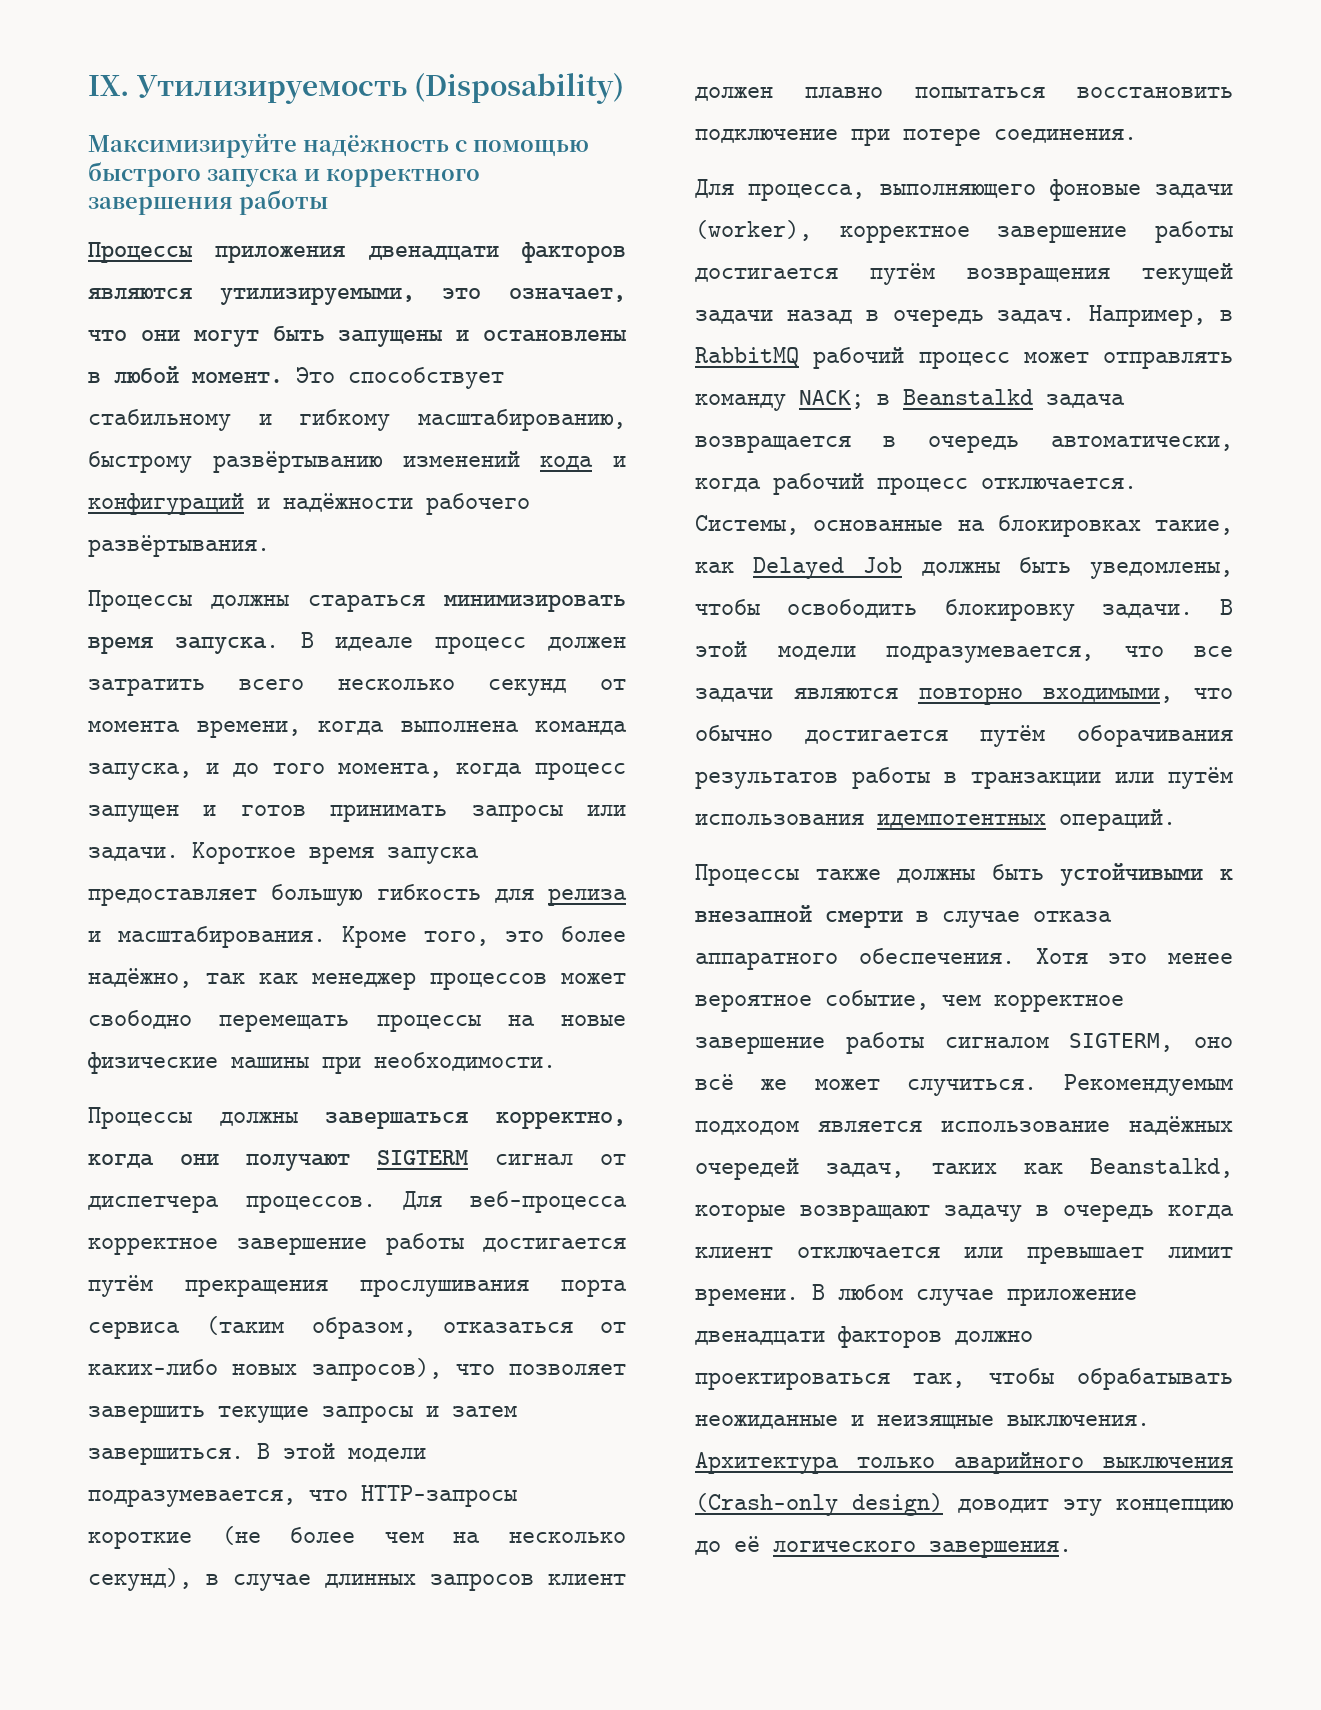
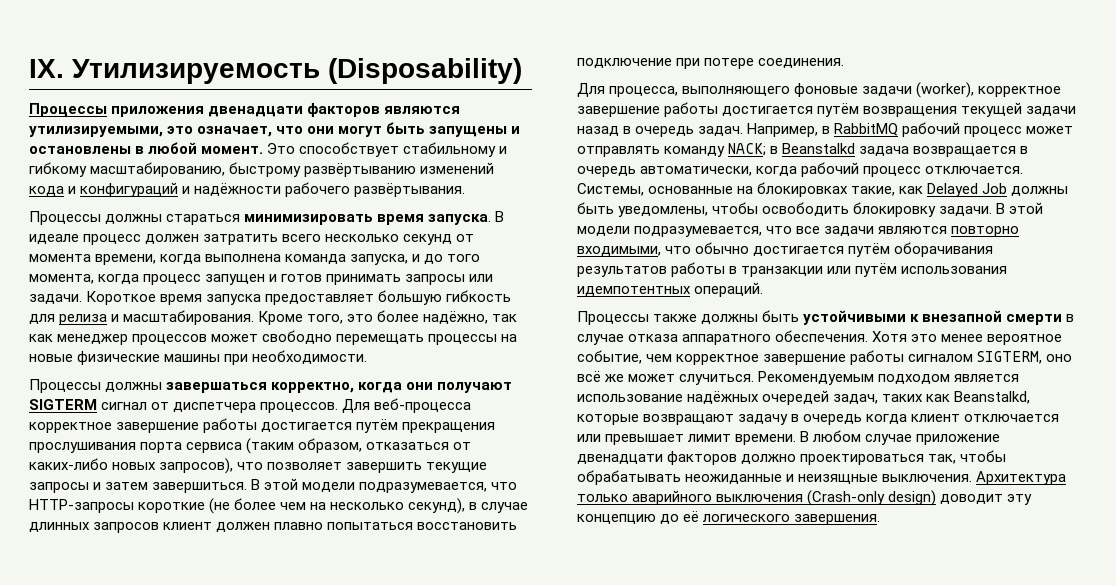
- Максимизируйте надёжность с помощью быстрого запуска и корректного завершения работы

